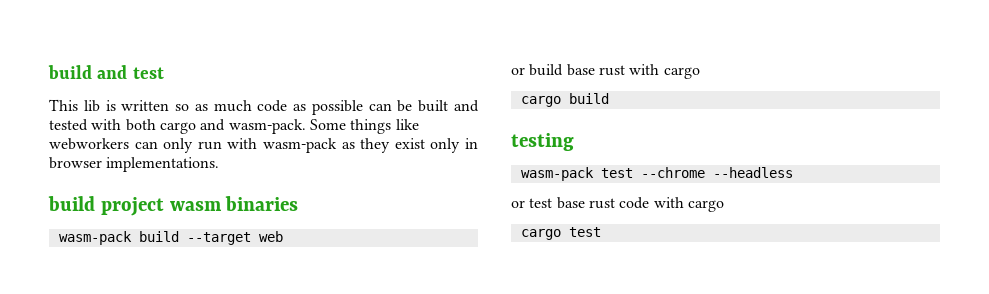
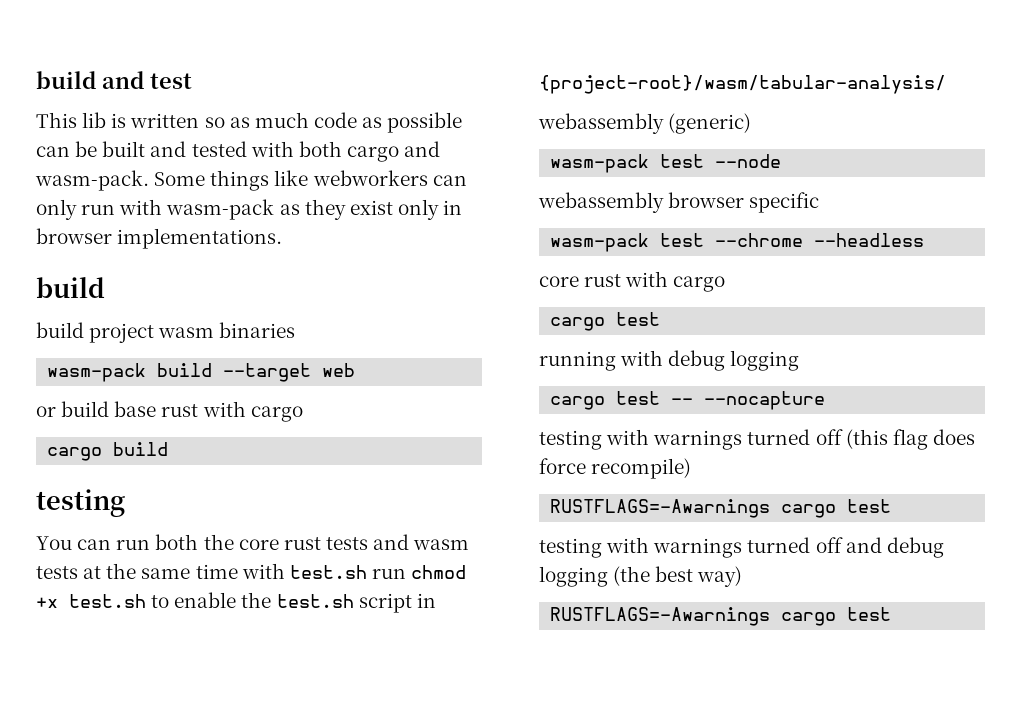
  Some things like webworkers can only run with wasm-pack as they exist only in browser implementations.
+ build
+ You can run both the core rust tests and wasm tests at the same time with test.sh run chmod +x test.sh to enable the test.sh script in {project-root}/wasm/tabular-analysis/
+ webassembly (generic)
+ wasm-pack test --node
+ webassembly browser specific
- or test base rust code with cargo
+ core rust with cargo
+ running with debug logging
+ cargo test -- --nocapture
+ testing with warnings turned off (this flag does force recompile)
+ RUSTFLAGS=-Awarnings cargo test
+ testing with warnings turned off and debug logging (the best way)
+ RUSTFLAGS=-Awarnings cargo test

